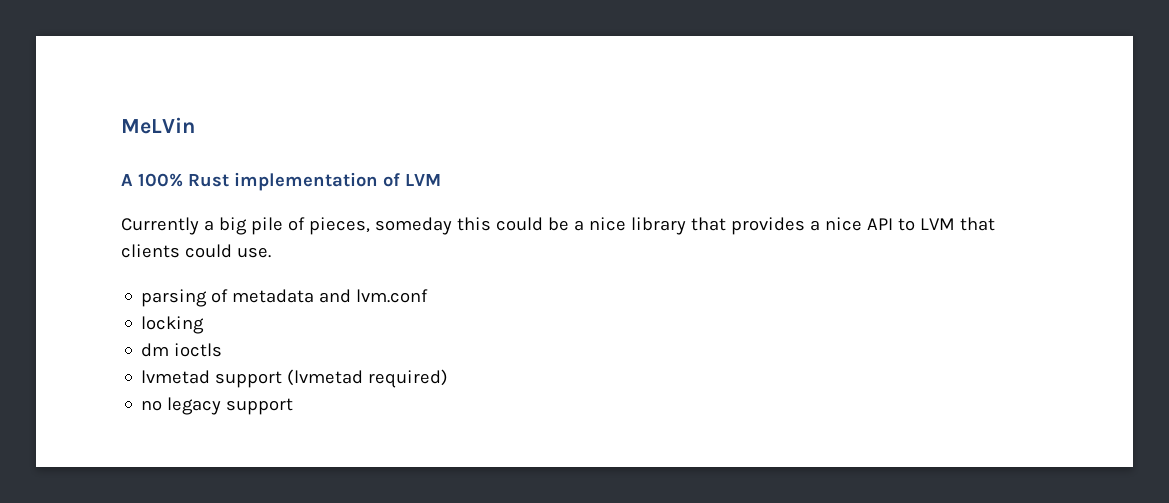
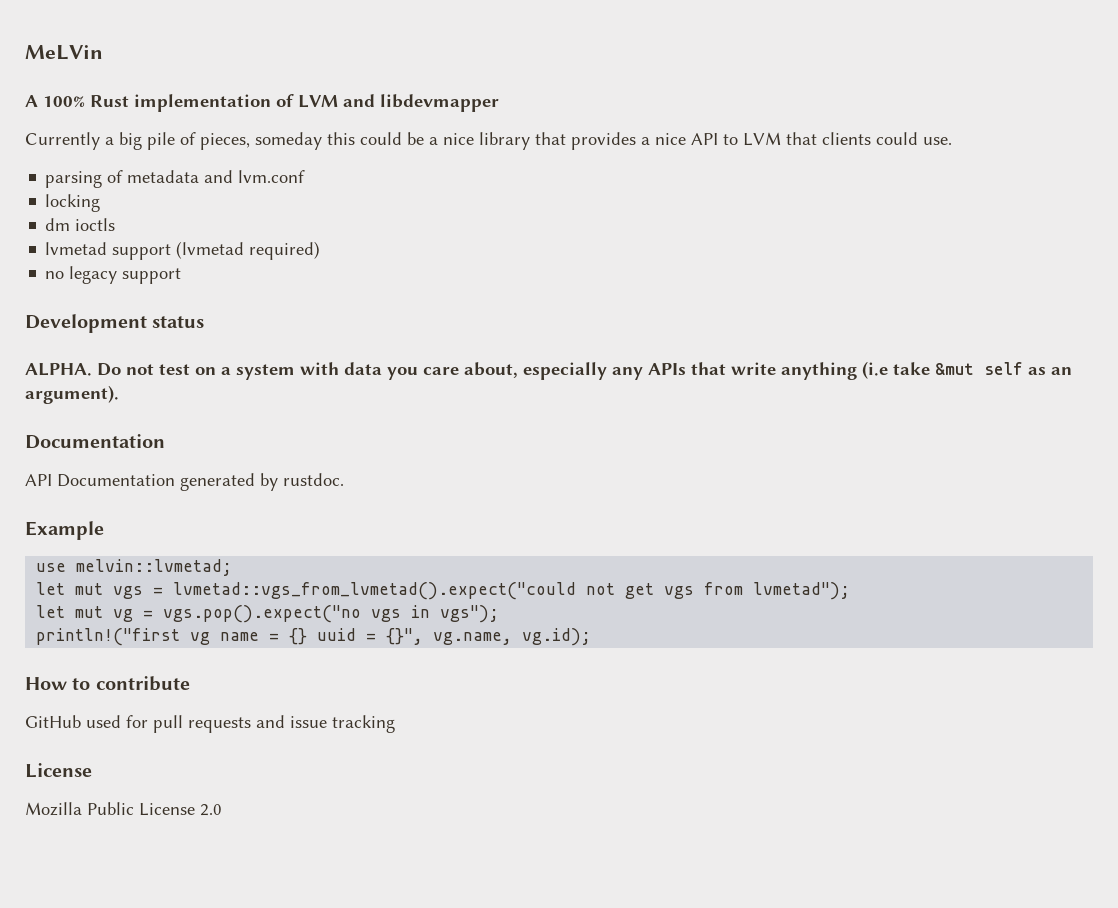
- A 100% Rust implementation of LVM
+ A 100% Rust implementation of LVM and libdevmapper
+ Development status
+ ALPHA. Do not test on a system with data you care about, especially any APIs that write anything (i.e take &mut self as an argument).
+ Documentation
+ API Documentation generated by rustdoc.
+ Example
+ use melvin::lvmetad;
+ let mut vgs = lvmetad::vgs_from_lvmetad().expect("could not get vgs from lvmetad");
+ let mut vg = vgs.pop().expect("no vgs in vgs");
+ println!("first vg name = {} uuid = {}", vg.name, vg.id);
+ How to contribute
+ GitHub used for pull requests and issue tracking
+ License
+ Mozilla Public License 2.0

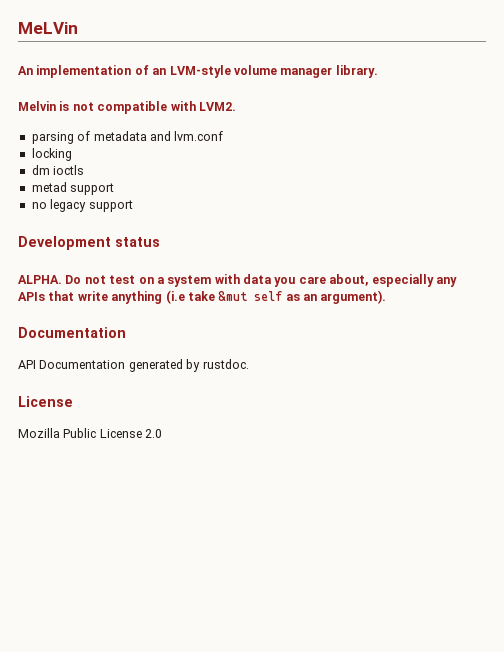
- A 100% Rust implementation of LVM and libdevmapper
- Currently a big pile of pieces, someday this could be a nice library that provides a nice API to LVM that clients could use.
+ An implementation of an LVM-style volume manager library.
+ Melvin is not compatible with LVM2.
- lvmetad support (lvmetad required)
+ metad support
- Example
- use melvin::lvmetad;
- let mut vgs = lvmetad::vgs_from_lvmetad().expect("could not get vgs from lvmetad");
- let mut vg = vgs.pop().expect("no vgs in vgs");
- println!("first vg name = {} uuid = {}", vg.name, vg.id);
- How to contribute
- GitHub used for pull requests and issue tracking

